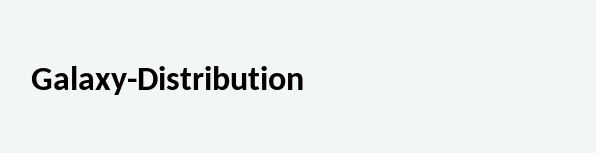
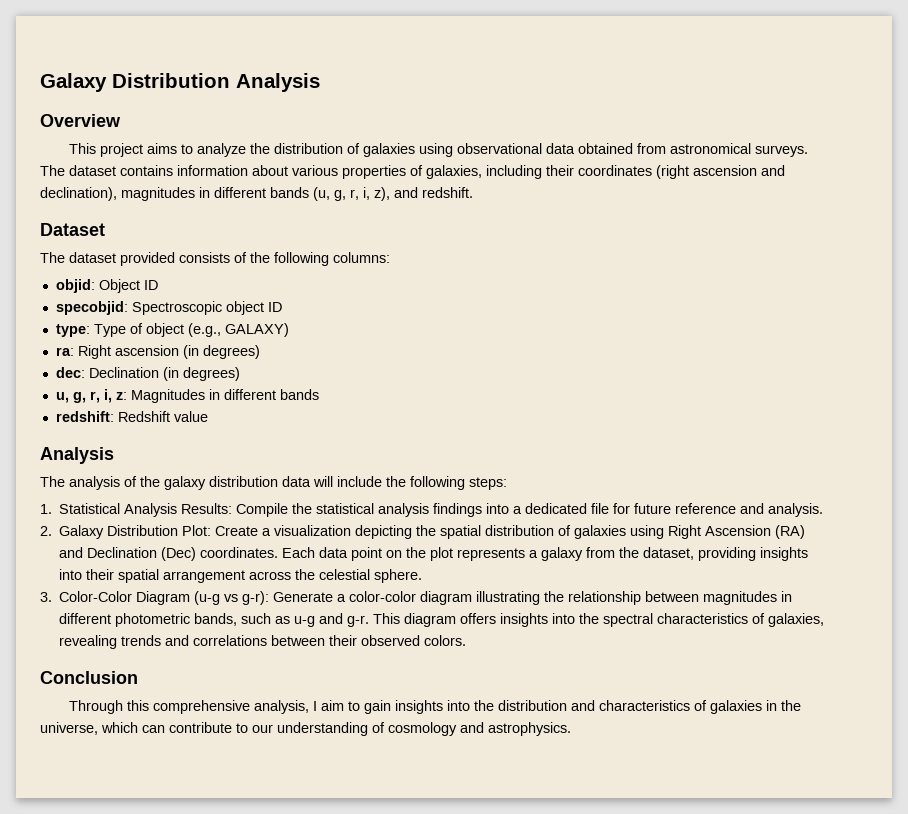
- Galaxy-Distribution
+ Galaxy Distribution Analysis
+ Overview
+ This project aims to analyze the distribution of galaxies using observational data obtained from astronomical surveys. The dataset contains information about various properties of galaxies, including their coordinates (right ascension and declination), magnitudes in different bands (u, g, r, i, z), and redshift.
+ Dataset
+ The dataset provided consists of the following columns:
+ objid: Object ID
+ specobjid: Spectroscopic object ID
+ type: Type of object (e.g., GALAXY)
+ ra: Right ascension (in degrees)
+ dec: Declination (in degrees)
+ u, g, r, i, z: Magnitudes in different bands
+ redshift: Redshift value
+ Analysis
+ The analysis of the galaxy distribution data will include the following steps:
+ 1. Statistical Analysis Results: Compile the statistical analysis findings into a dedicated file for future reference and analysis.
+ 2. Galaxy Distribution Plot: Create a visualization depicting the spatial distribution of galaxies using Right Ascension (RA) and Declination (Dec) coordinates. Each data point on the plot represents a galaxy from the dataset, providing insights into their spatial arrangement across the celestial sphere.
+ 3. Color-Color Diagram (u-g vs g-r): Generate a color-color diagram illustrating the relationship between magnitudes in different photometric bands, such as u-g and g-r. This diagram offers insights into the spectral characteristics of galaxies, revealing trends and correlations between their observed colors.
+ Conclusion
+ Through this comprehensive analysis, I aim to gain insights into the distribution and characteristics of galaxies in the universe, which can contribute to our understanding of cosmology and astrophysics.

